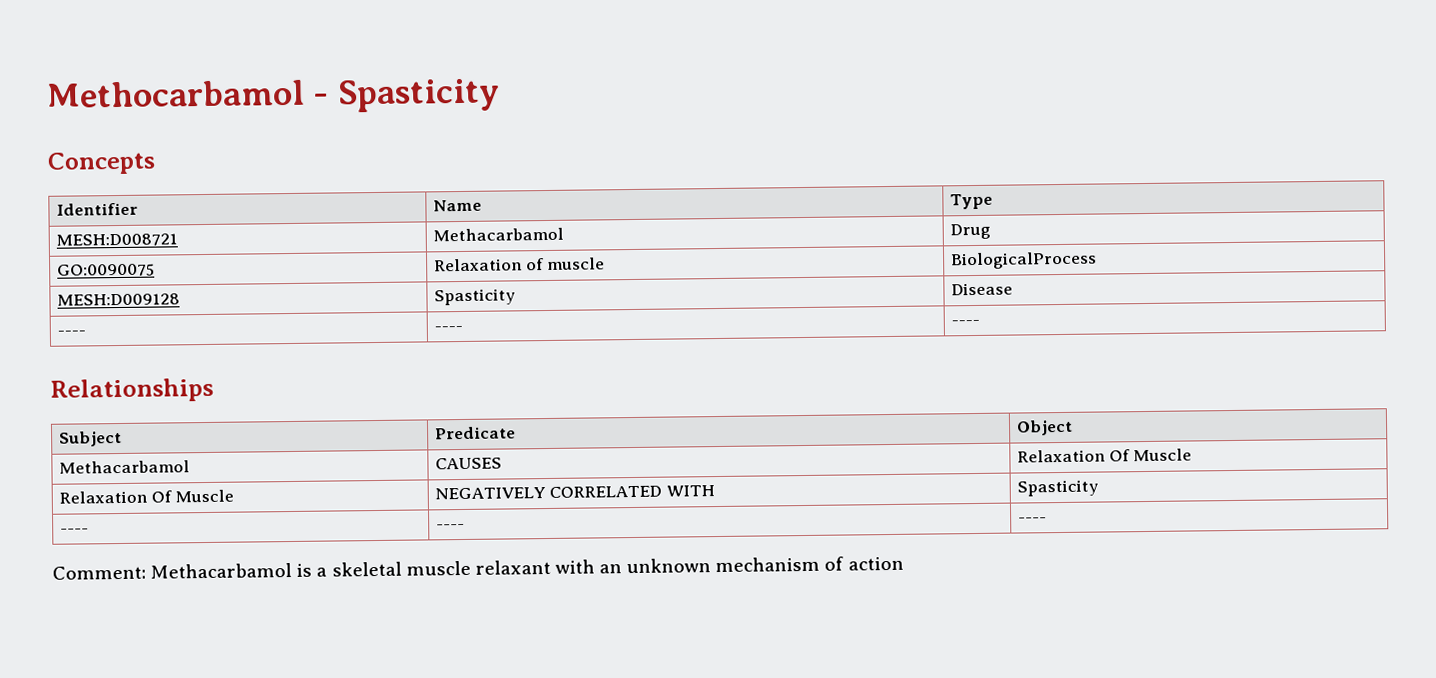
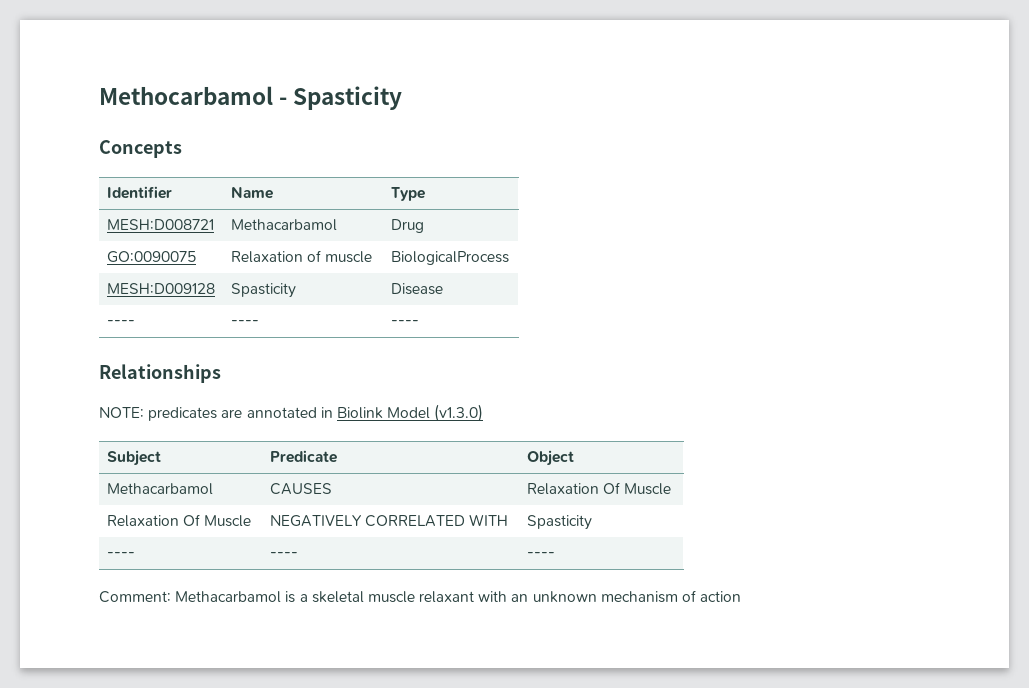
+ NOTE: predicates are annotated in Biolink Model (v1.3.0)

